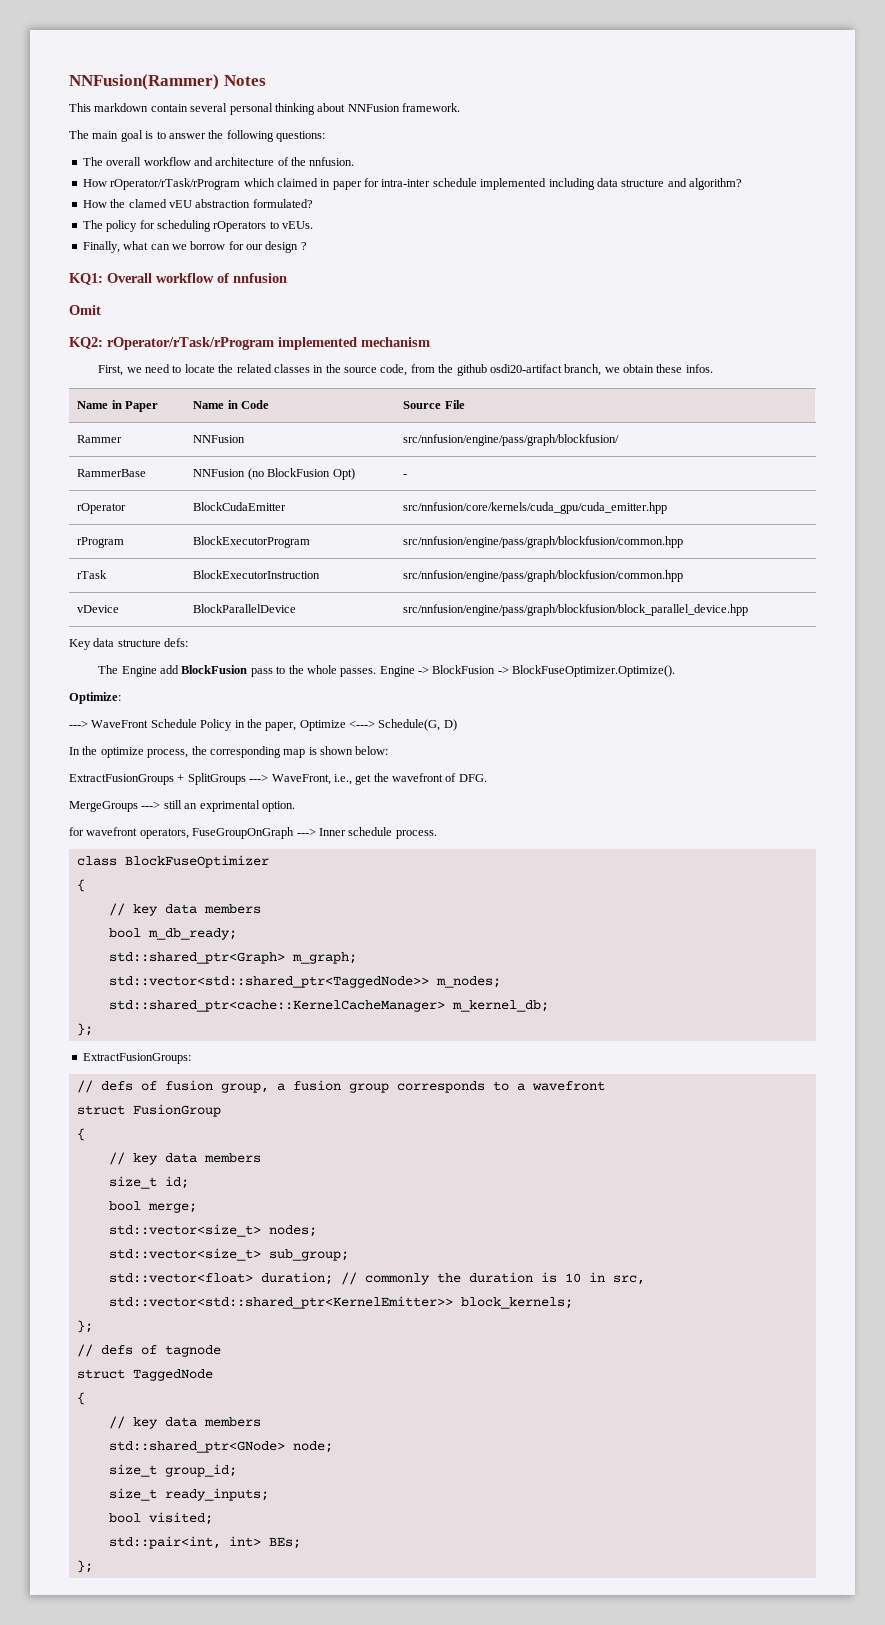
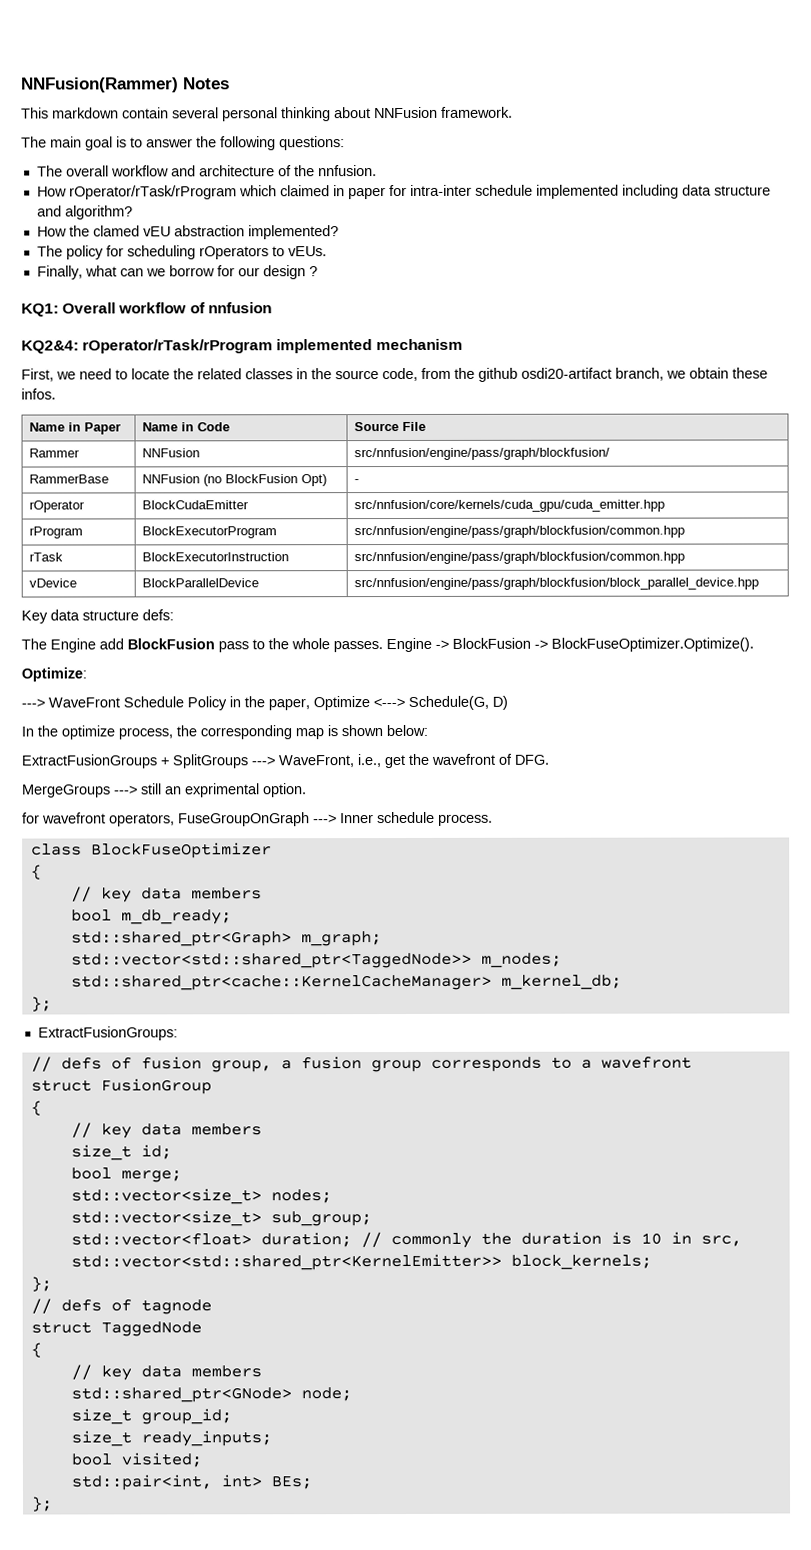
- How the clamed vEU abstraction formulated?
+ How the clamed vEU abstraction implemented?
- Omit
- KQ2: rOperator/rTask/rProgram implemented mechanism
+ KQ2&4: rOperator/rTask/rProgram implemented mechanism

